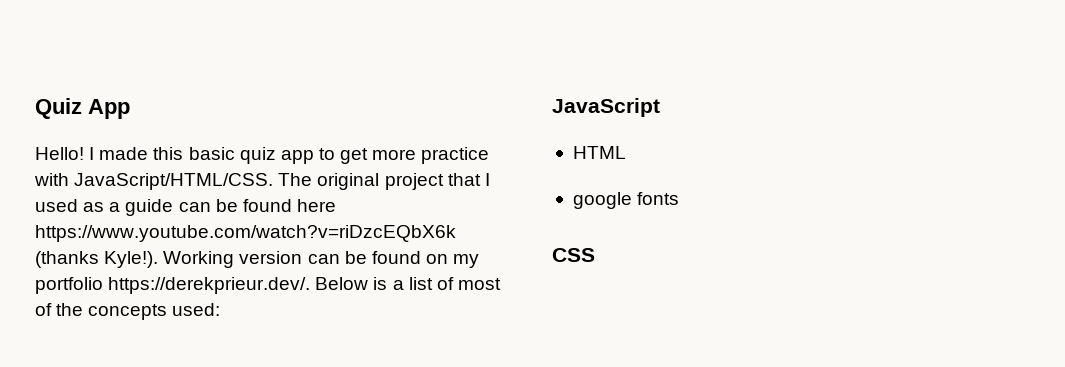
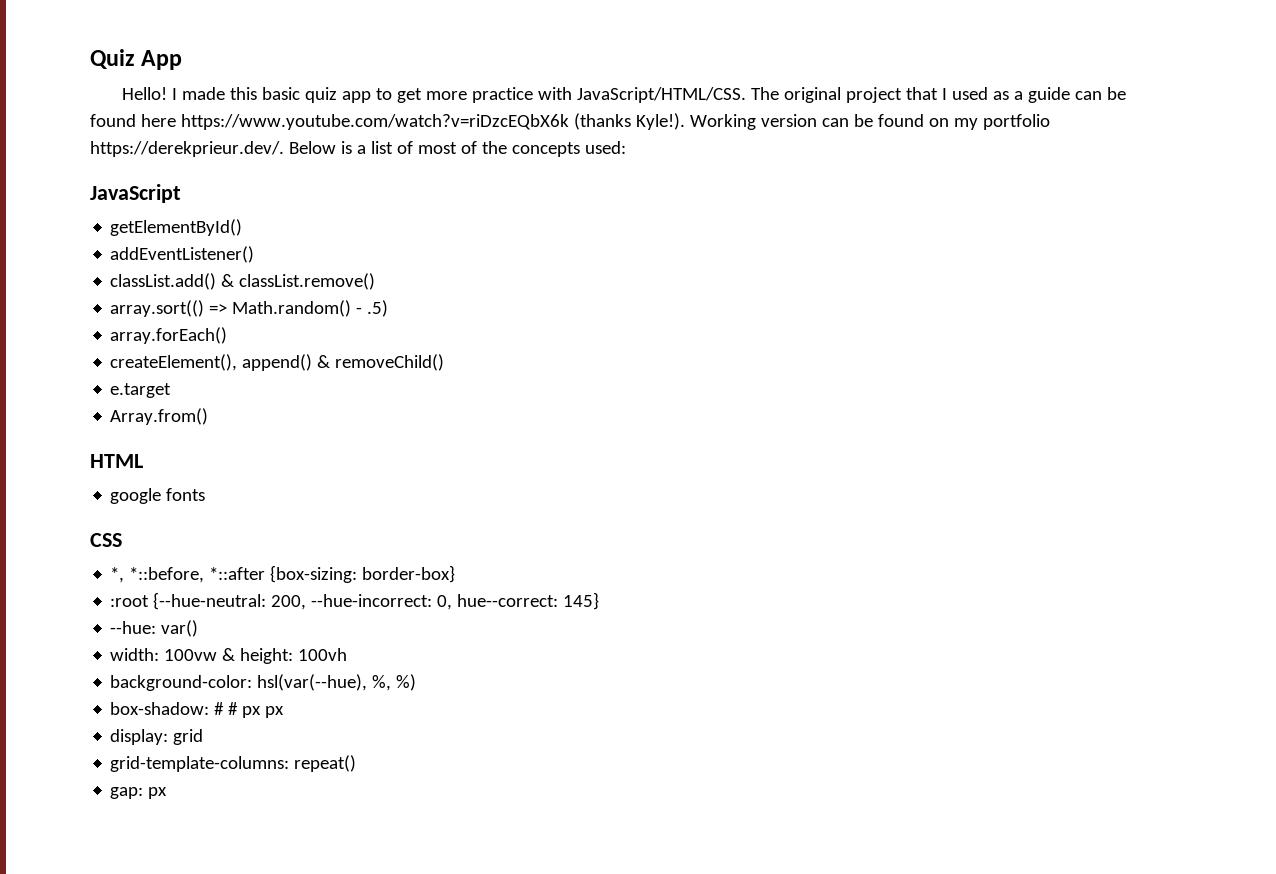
+ getElementById()
+ addEventListener()
+ classList.add() & classList.remove()
+ array.sort(() => Math.random() - .5)
+ array.forEach()
+ createElement(), append() & removeChild()
+ e.target
+ Array.from()
  HTML
  google fonts
  CSS
+ *, *::before, *::after {box-sizing: border-box}
+ :root {--hue-neutral: 200, --hue-incorrect: 0, hue--correct: 145}
+ --hue: var()
+ width: 100vw & height: 100vh
+ background-color: hsl(var(--hue), %, %)
+ box-shadow: # # px px
+ display: grid
+ grid-template-columns: repeat()
+ gap: px

